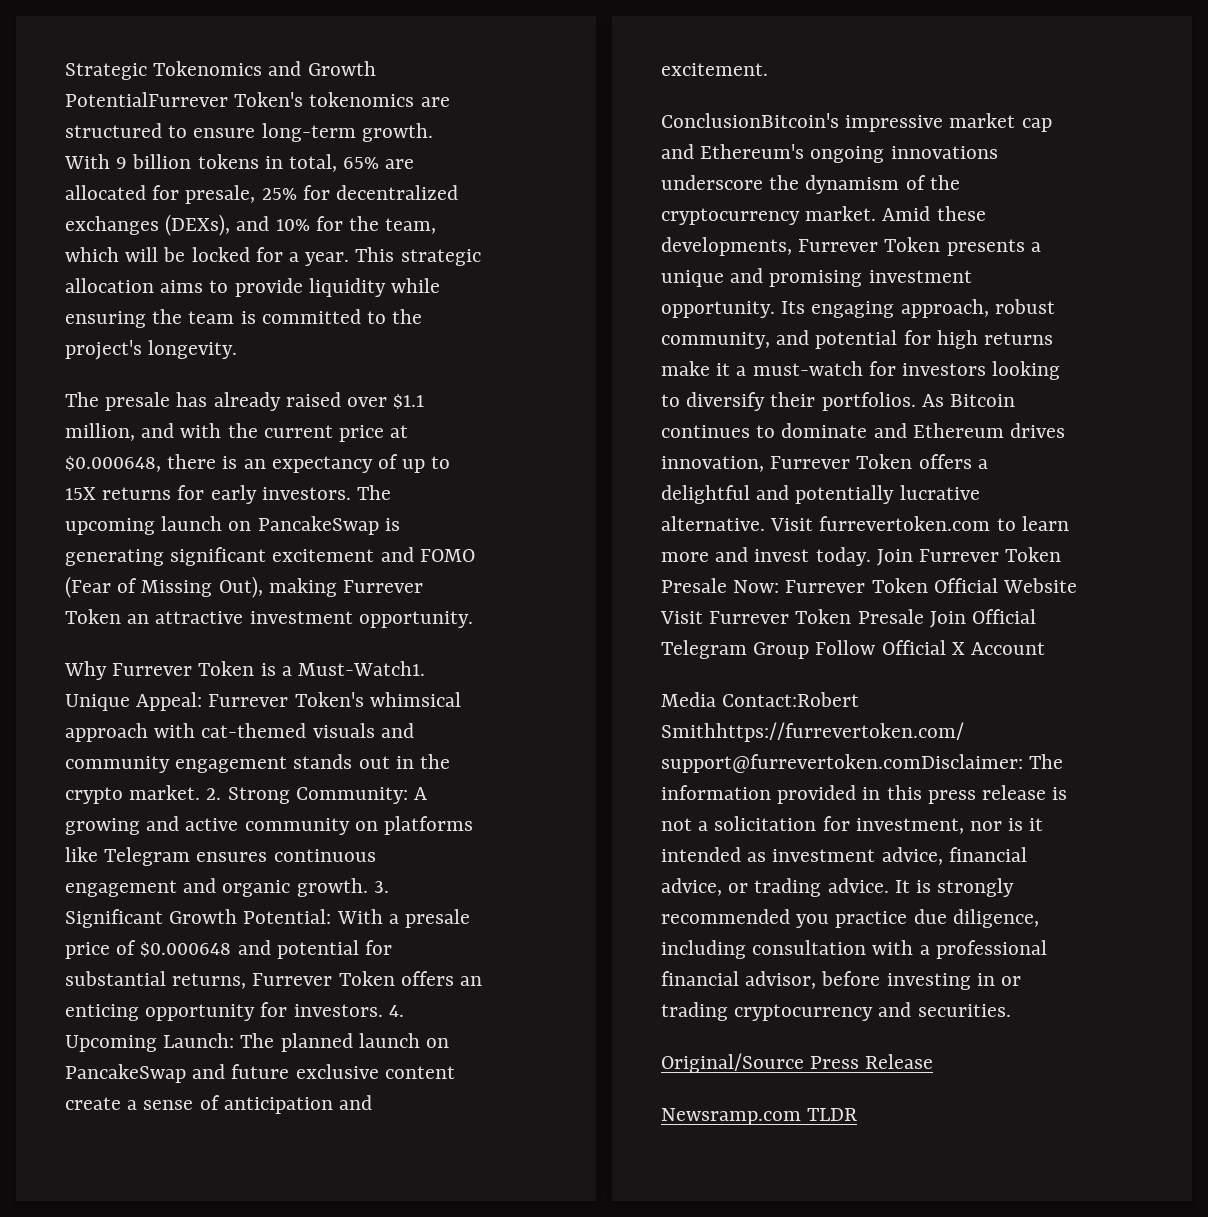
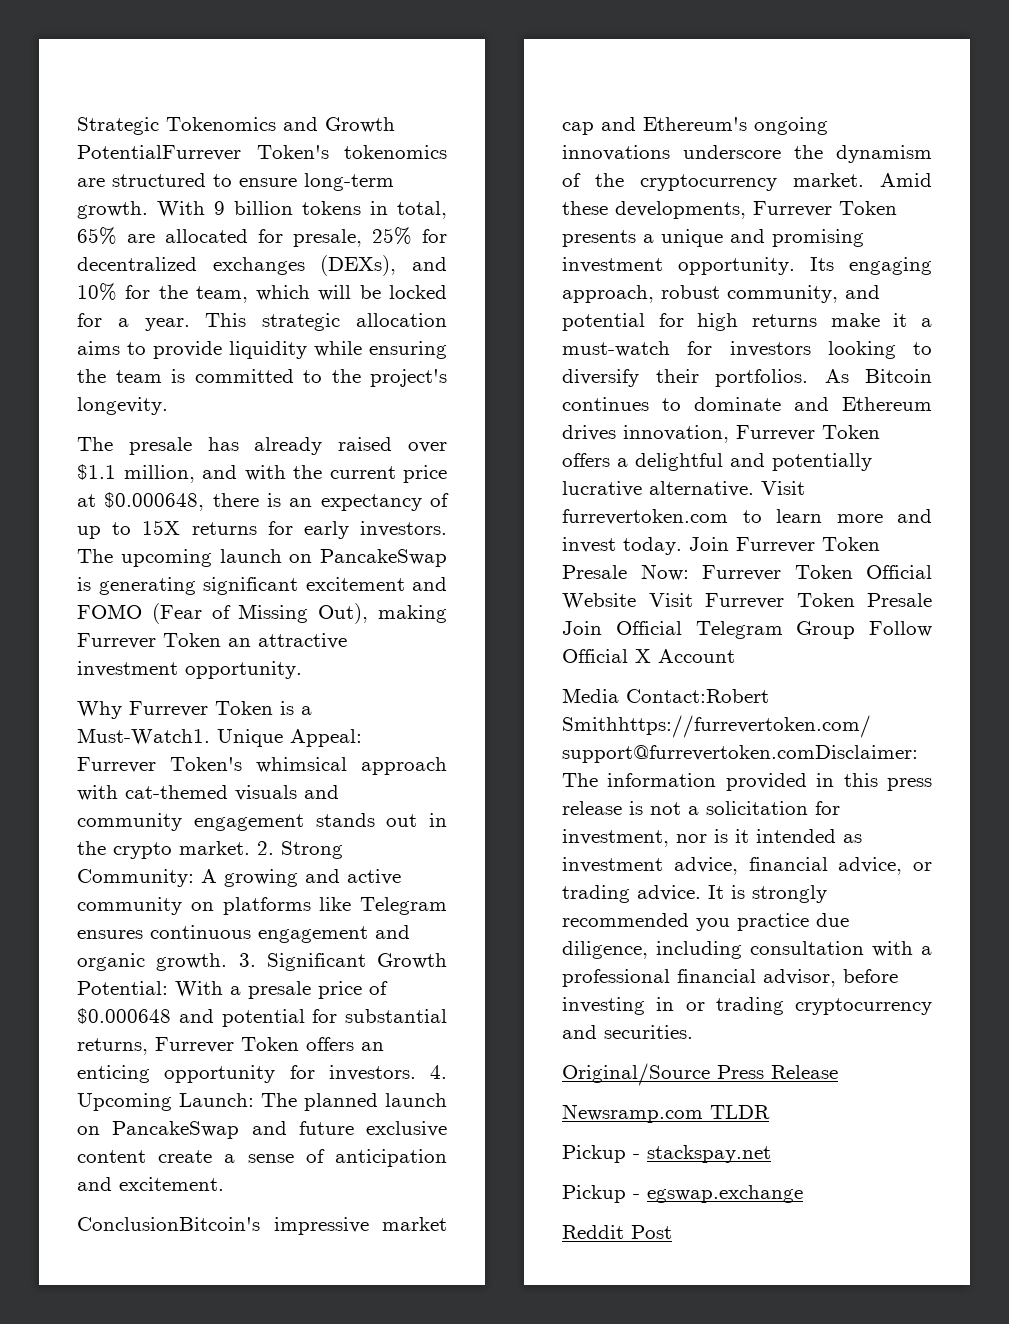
+ Pickup - stackspay.net
+ Pickup - egswap.exchange
+ Reddit Post

